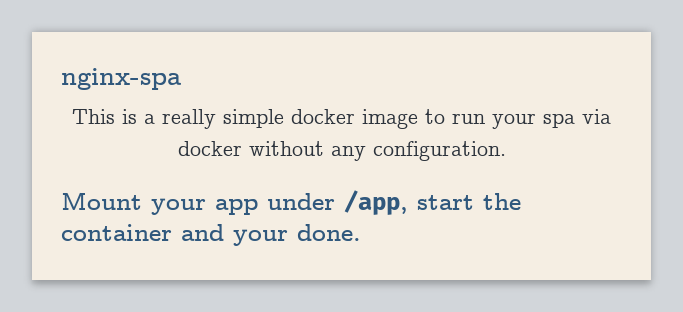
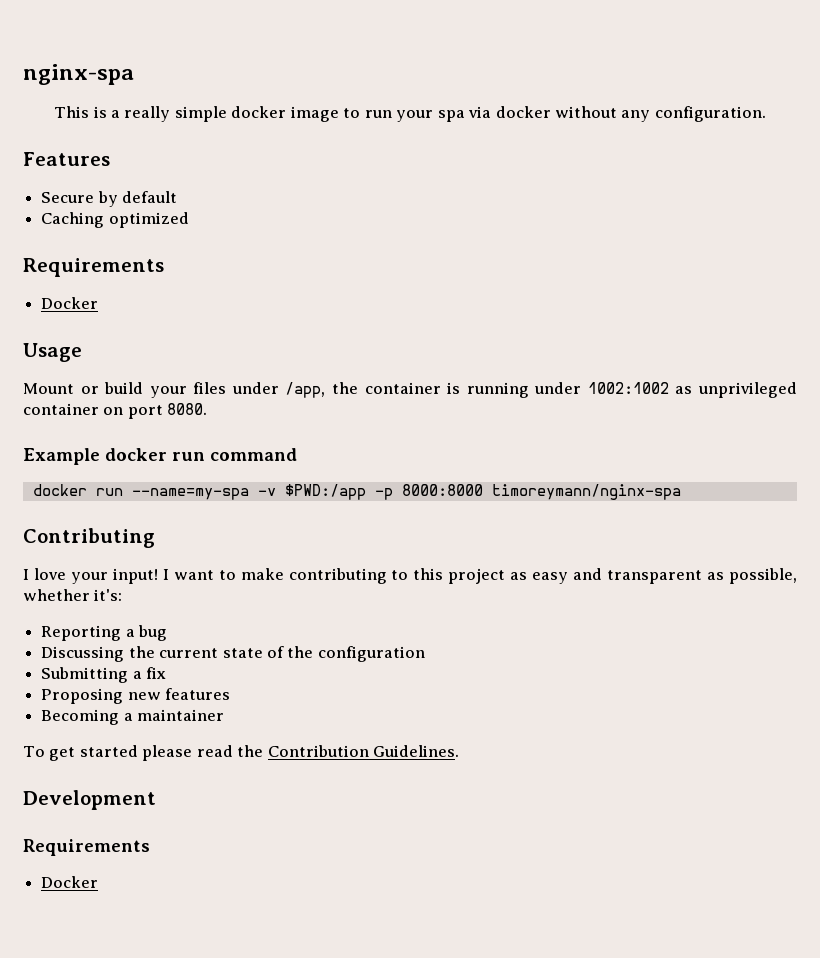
- Mount your app under /app, start the container and your done.
+ Features
+ Secure by default
+ Caching optimized
+ Requirements
+ Docker
+ Usage
+ Mount or build your files under /app, the container is running under 1002:1002 as unprivileged container on port 8080.
+ Example docker run command
+ docker run --name=my-spa -v $PWD:/app -p 8000:8000 timoreymann/nginx-spa
+ Contributing
+ I love your input! I want to make contributing to this project as easy and transparent as possible, whether it's:
+ Reporting a bug
+ Discussing the current state of the configuration
+ Submitting a fix
+ Proposing new features
+ Becoming a maintainer
+ To get started please read the Contribution Guidelines.
+ Development
+ Requirements
+ Docker

